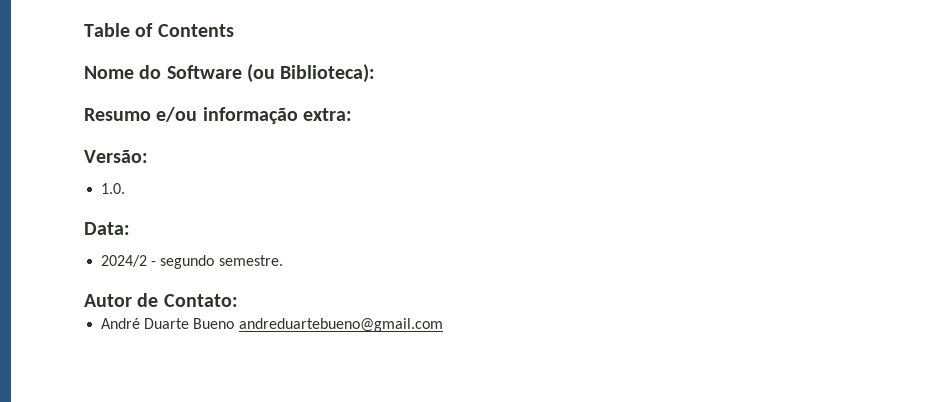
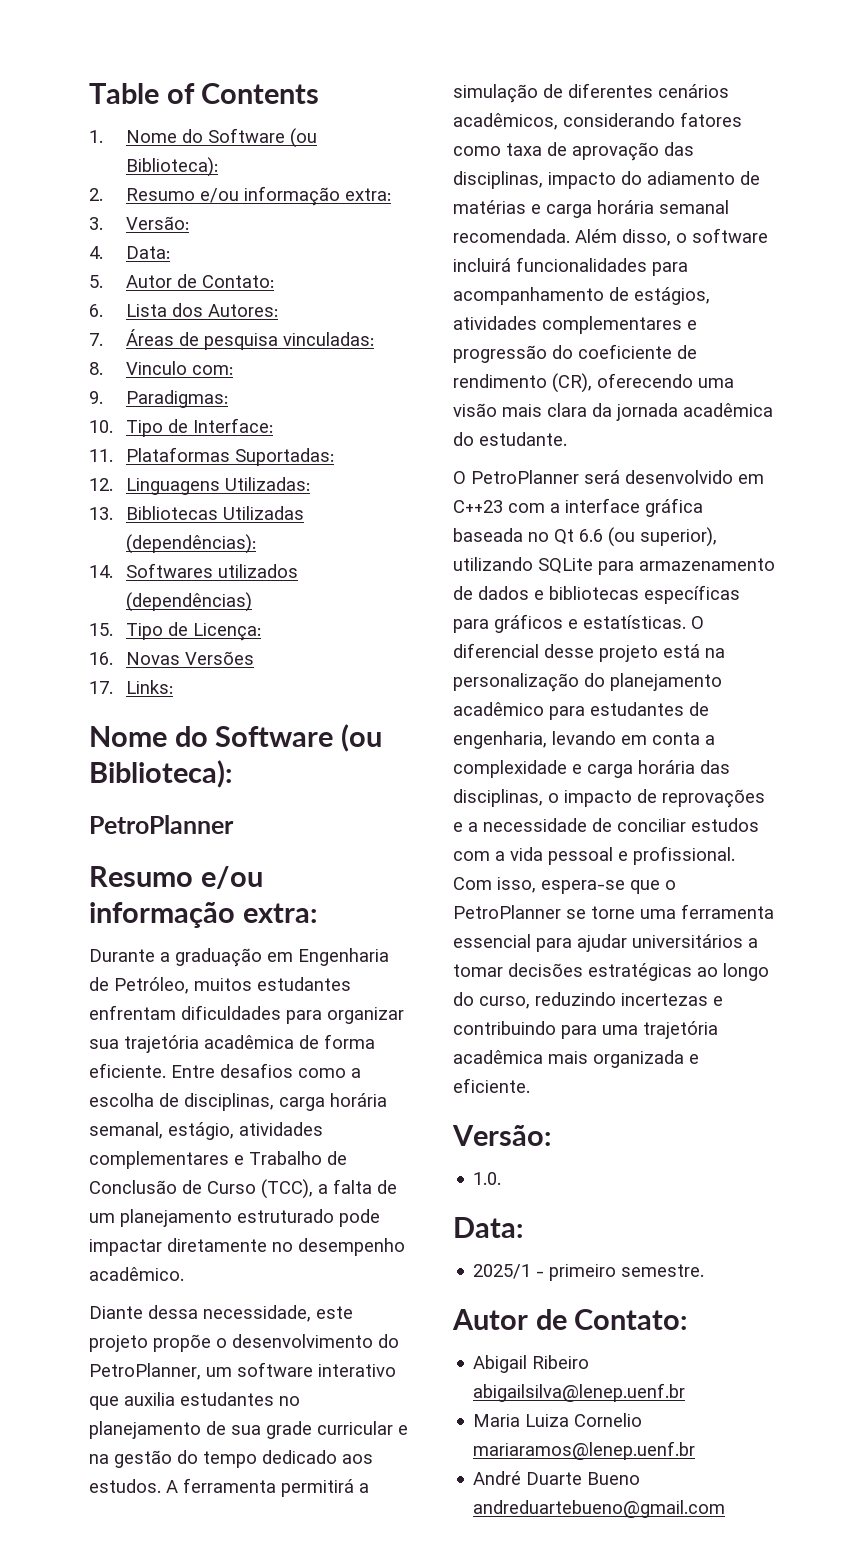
+ 1. Nome do Software (ou Biblioteca):
+ 2. Resumo e/ou informação extra:
+ 3. Versão:
+ 4. Data:
+ 5. Autor de Contato:
+ 6. Lista dos Autores:
+ 7. Áreas de pesquisa vinculadas:
+ 8. Vinculo com:
+ 9. Paradigmas:
+ 10. Tipo de Interface:
+ 11. Plataformas Suportadas:
+ 12. Linguagens Utilizadas:
+ 13. Bibliotecas Utilizadas (dependências):
+ 14. Softwares utilizados (dependências)
+ 15. Tipo de Licença:
+ 16. Novas Versões
+ 17. Links:
  Nome do Software (ou Biblioteca):
+ PetroPlanner
  Resumo e/ou informação extra:
+ Durante a graduação em Engenharia de Petróleo, muitos estudantes enfrentam dificuldades para organizar sua trajetória acadêmica de forma eficiente. Entre desafios como a escolha de disciplinas, carga horária semanal, estágio, atividades complementares e Trabalho de Conclusão de Curso (TCC), a falta de um planejamento estruturado pode impactar diretamente no desempenho acadêmico.
+ Diante dessa necessidade, este projeto propõe o desenvolvimento do PetroPlanner, um software interativo que auxilia estudantes no planejamento de sua grade curricular e na gestão do tempo dedicado aos estudos. A ferramenta permitirá a simulação de diferentes cenários acadêmicos, considerando fatores como taxa de aprovação das disciplinas, impacto do adiamento de matérias e carga horária semanal recomendada. Além disso, o software incluirá funcionalidades para acompanhamento de estágios, atividades complementares e progressão do coeficiente de rendimento (CR), oferecendo uma visão mais clara da jornada acadêmica do estudante.
+ O PetroPlanner será desenvolvido em C++23 com a interface gráfica baseada no Qt 6.6 (ou superior), utilizando SQLite para armazenamento de dados e bibliotecas específicas para gráficos e estatísticas. O diferencial desse projeto está na personalização do planejamento acadêmico para estudantes de engenharia, levando em conta a complexidade e carga horária das disciplinas, o impacto de reprovações e a necessidade de conciliar estudos com a vida pessoal e profissional. Com isso, espera-se que o PetroPlanner se torne uma ferramenta essencial para ajudar universitários a tomar decisões estratégicas ao longo do curso, reduzindo incertezas e contribuindo para uma trajetória acadêmica mais organizada e eficiente.
- 2024/2 - segundo semestre.
+ 2025/1 - primeiro semestre.
+ Abigail Ribeiro abigailsilva@lenep.uenf.br
+ Maria Luiza Cornelio mariaramos@lenep.uenf.br

